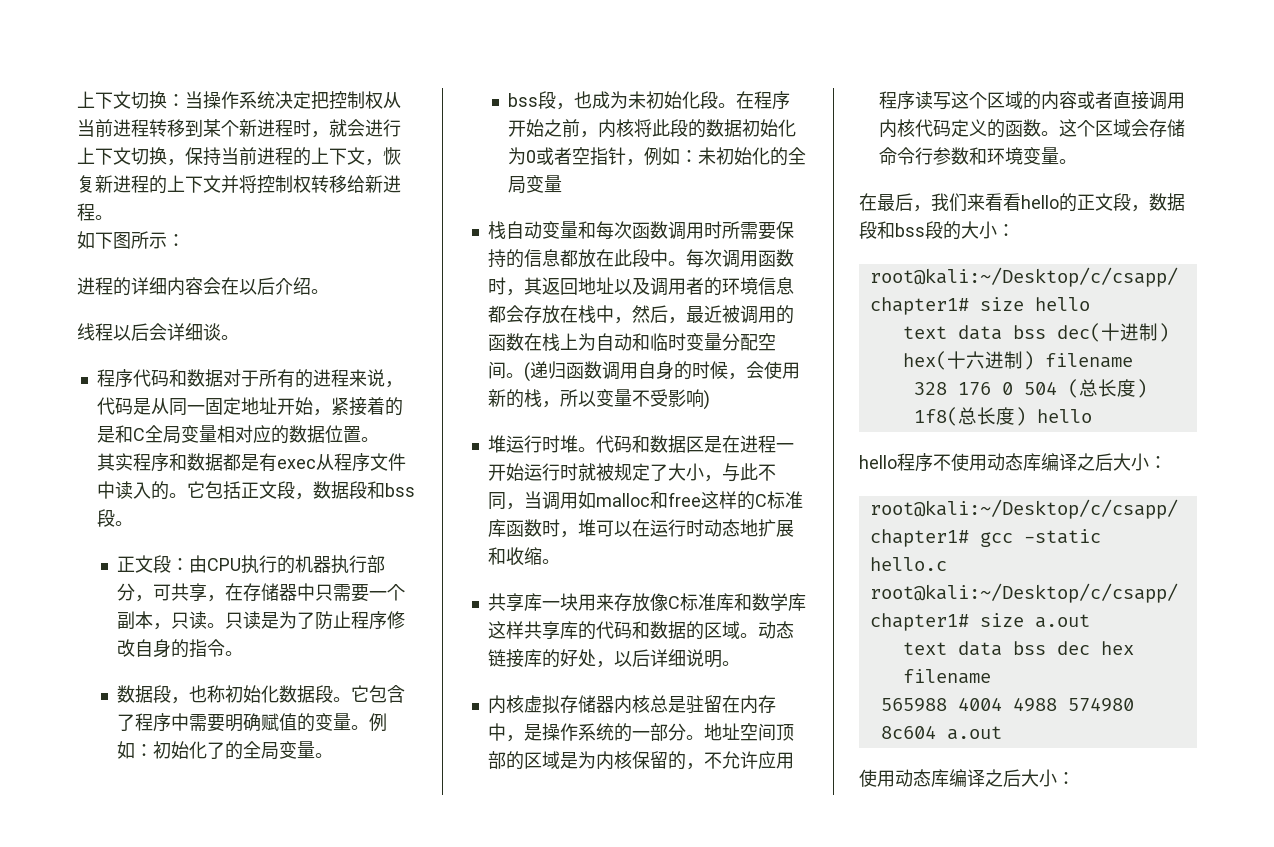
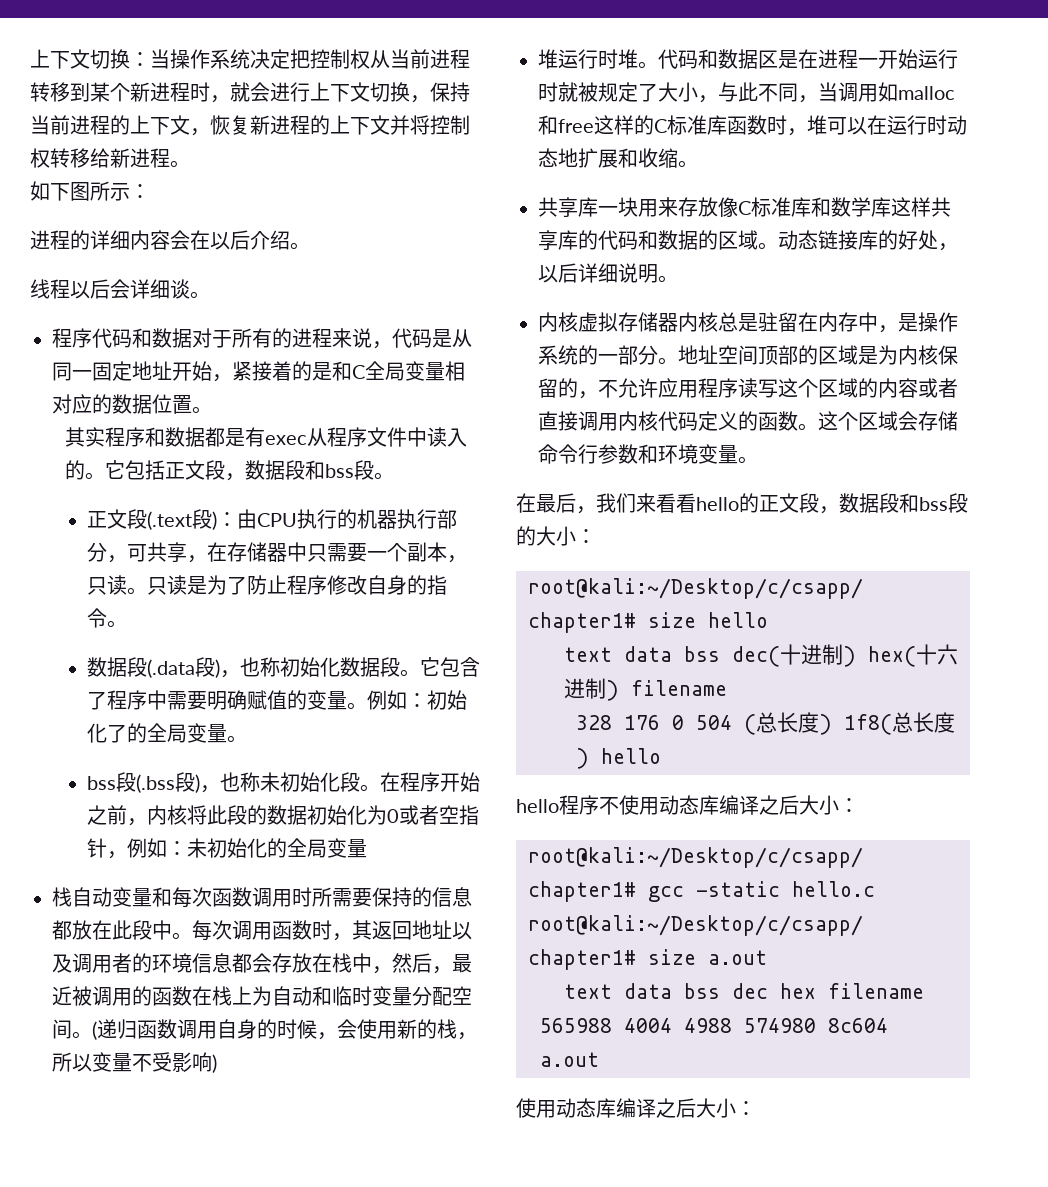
- 正文段：由CPU执行的机器执行部分，可共享，在存储器中只需要一个副本，只读。
+ 正文段(.text段)：由CPU执行的机器执行部分，可共享，在存储器中只需要一个副本，只读。
- 数据段，也称初始化数据段。
+ 数据段(.data段)，也称初始化数据段。
- bss段，也成为未初始化段。
+ bss段(.bss段)，也称未初始化段。

